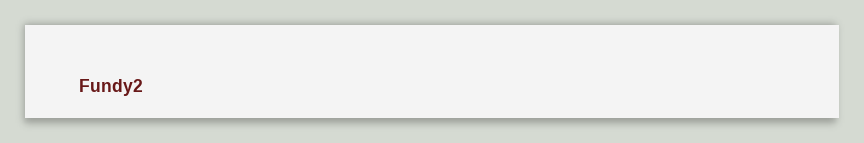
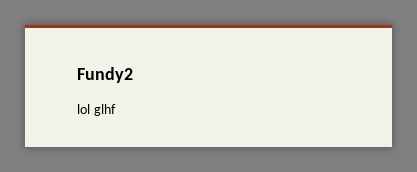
+ lol glhf

